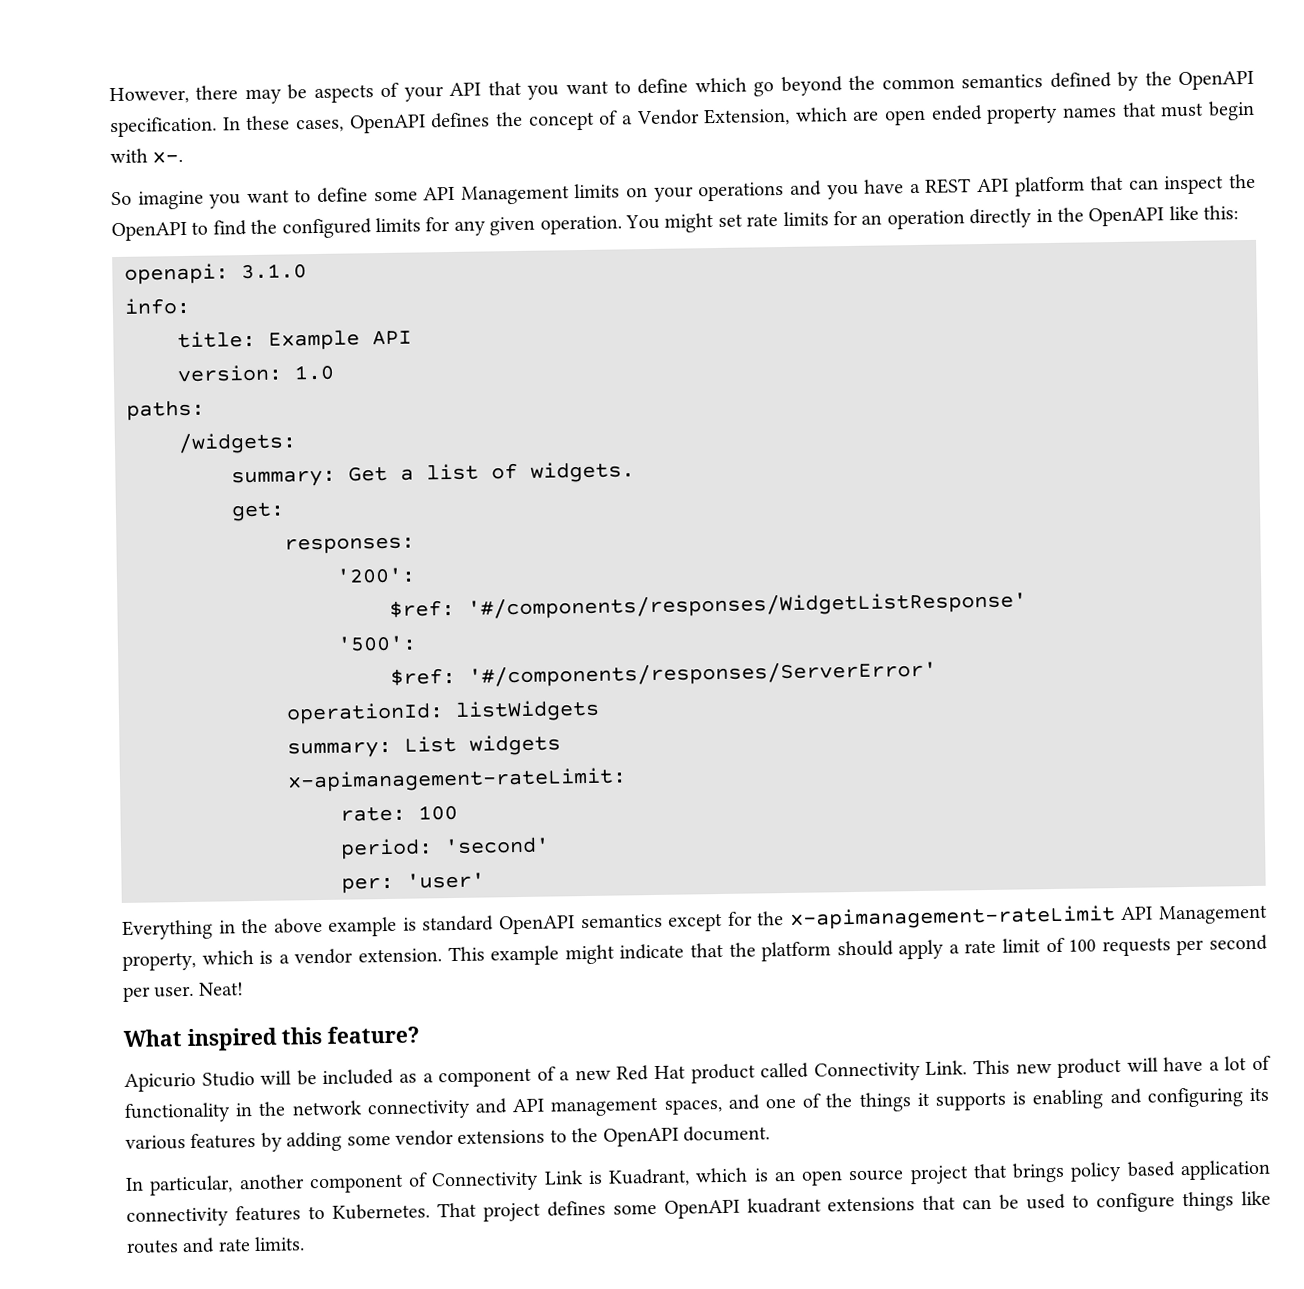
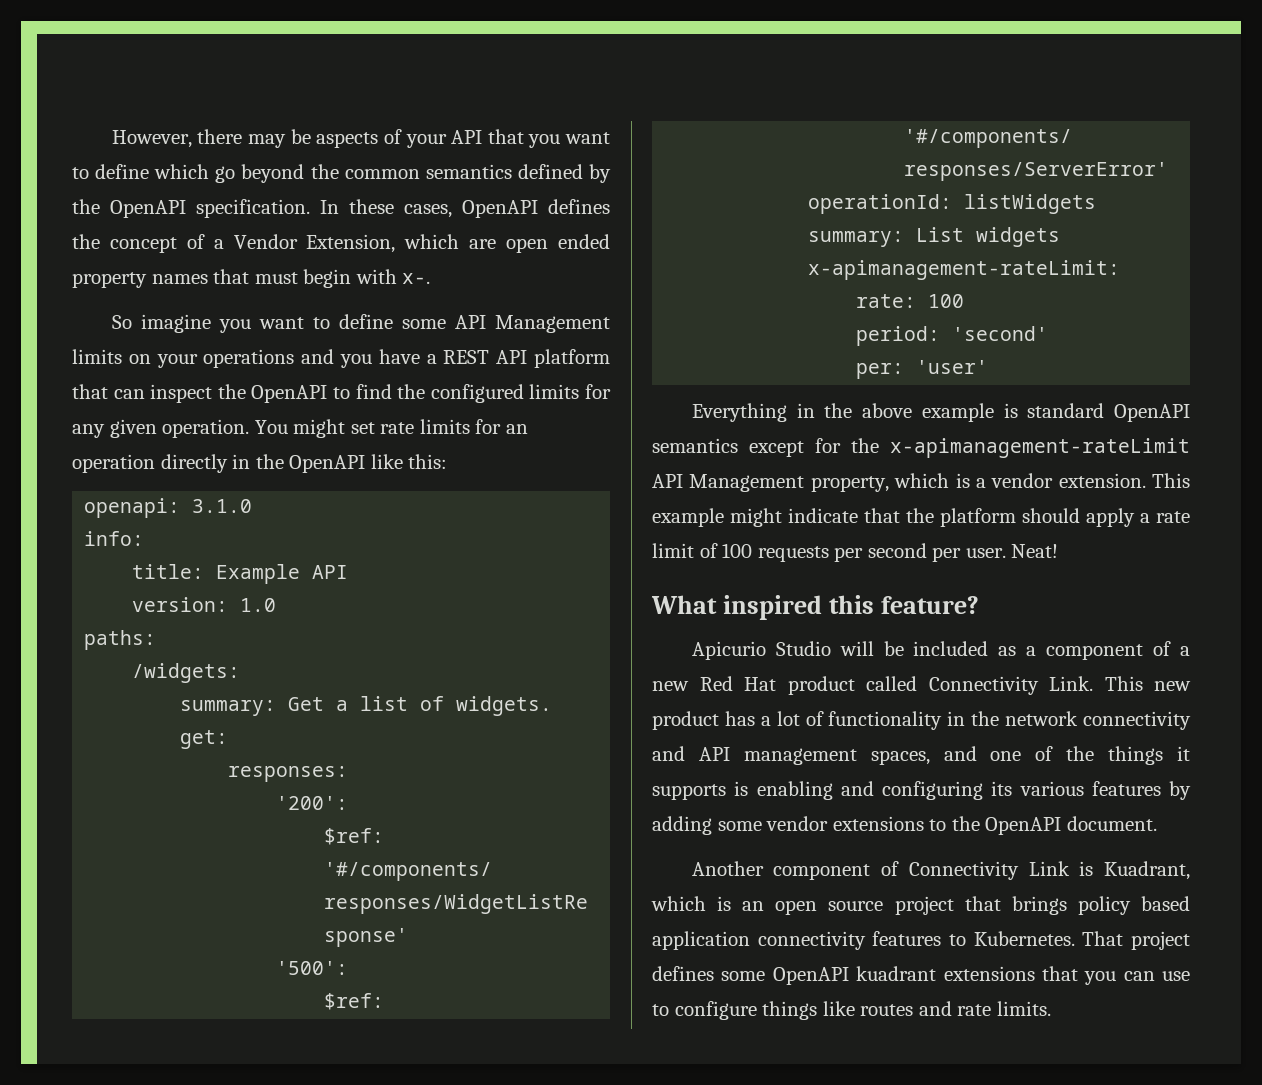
- This new product will have a lot of functionality in the network connectivity and API management spaces, and one of the things it supports is enabling and configuring its various features by adding some vendor extensions to the OpenAPI document.
+ This new product has a lot of functionality in the network connectivity and API management spaces, and one of the things it supports is enabling and configuring its various features by adding some vendor extensions to the OpenAPI document.
- In particular, another component of Connectivity Link is Kuadrant, which is an open source project that brings policy based application connectivity features to Kubernetes.
+ Another component of Connectivity Link is Kuadrant, which is an open source project that brings policy based application connectivity features to Kubernetes.
- That project defines some OpenAPI kuadrant extensions that can be used to configure things like routes and rate limits.
+ That project defines some OpenAPI kuadrant extensions that you can use to configure things like routes and rate limits.

